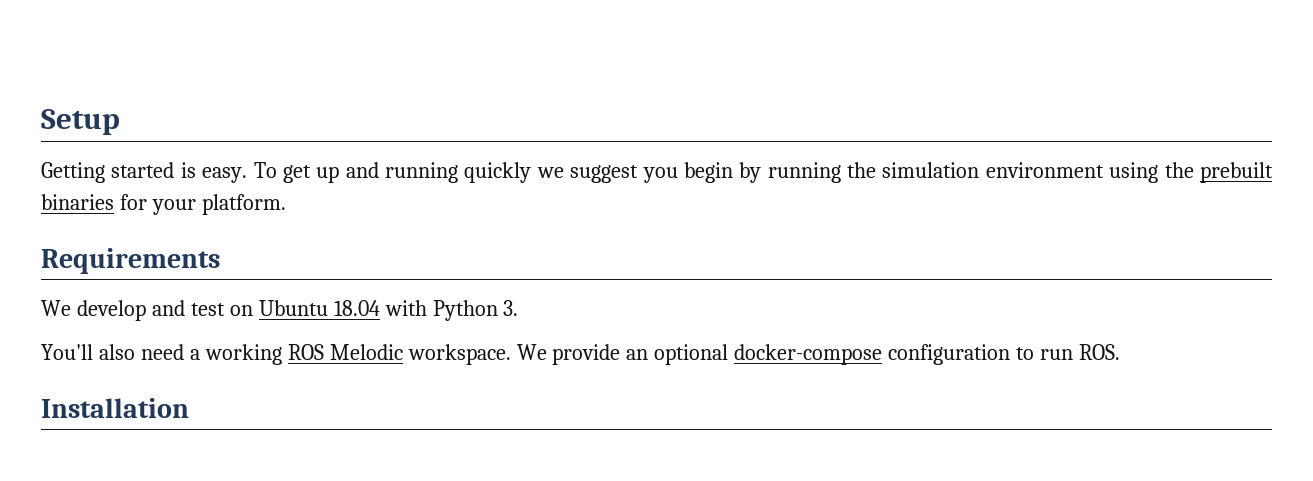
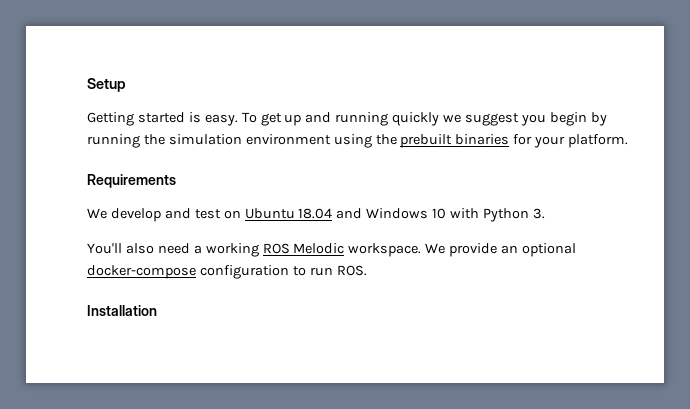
- We develop and test on Ubuntu 18.04 with Python 3.
+ We develop and test on Ubuntu 18.04 and Windows 10 with Python 3.

